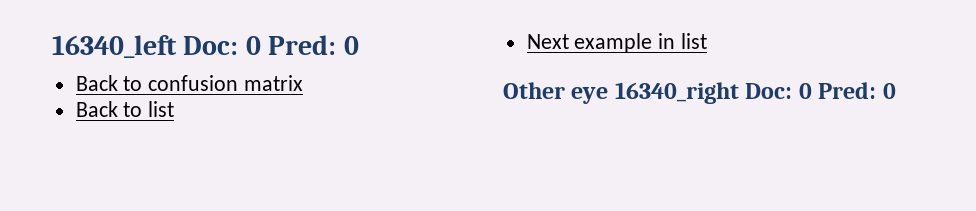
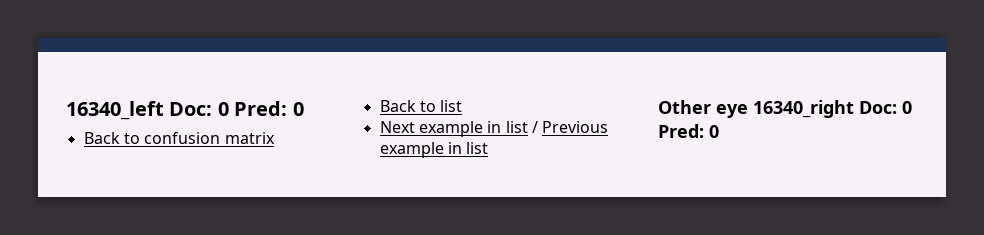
- Next example in list
+ Next example in list / Previous example in list

